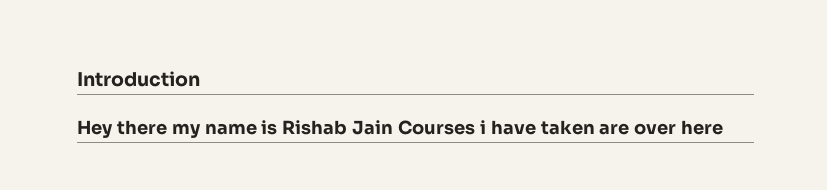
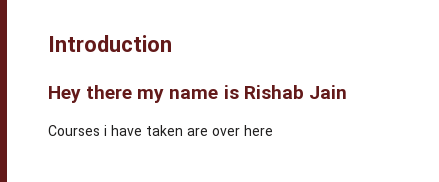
- Hey there my name is Rishab Jain Courses i have taken are over here
+ Hey there my name is Rishab Jain
+ Courses i have taken are over here

